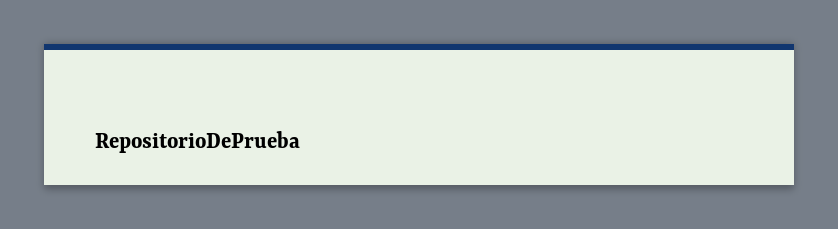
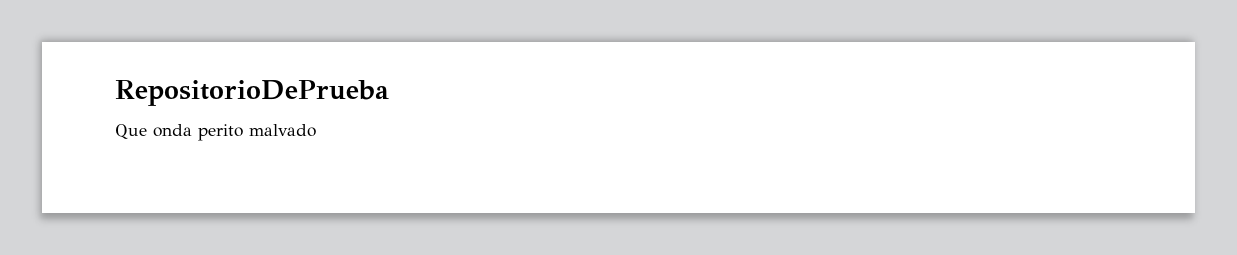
+ Que onda perito malvado

